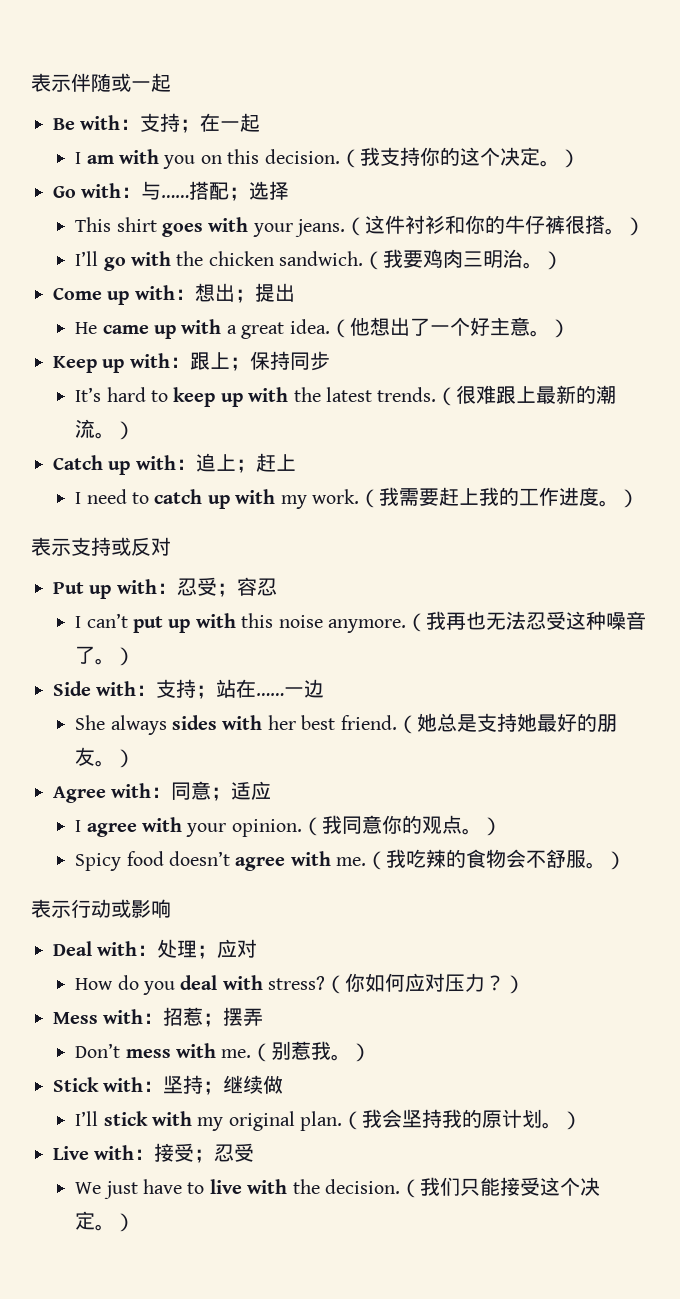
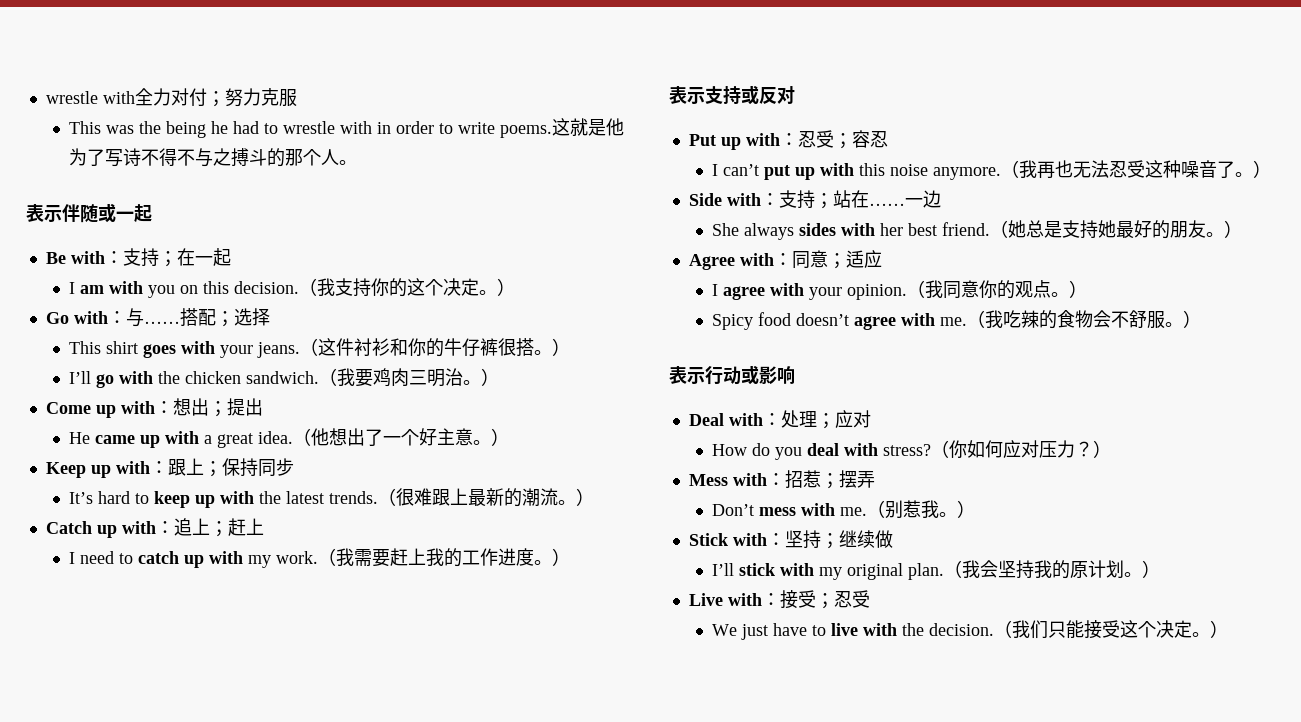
+ wrestle with全力对付；努力克服
+ This was the being he had to wrestle with in order to write poems.这就是他为了写诗不得不与之搏斗的那个人。

